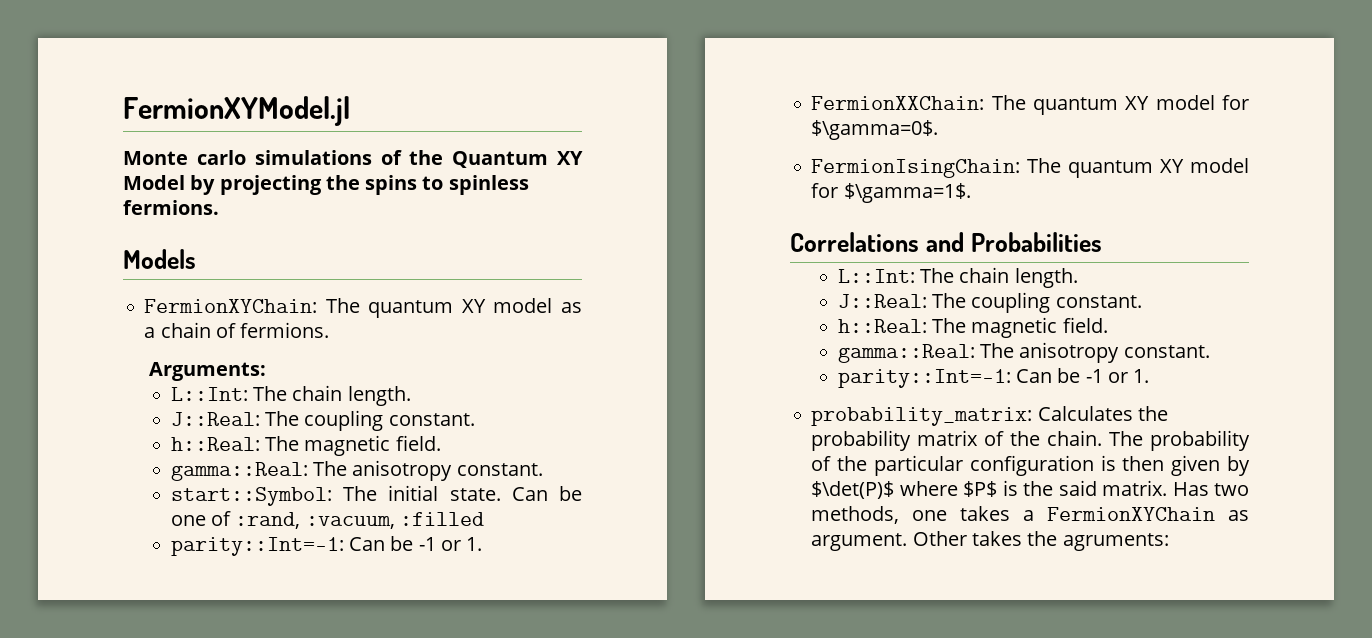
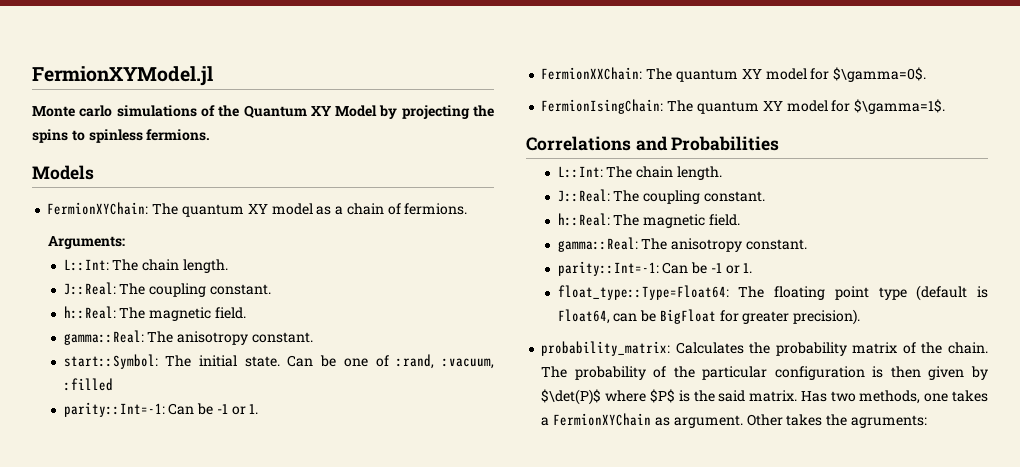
+ float_type::Type=Float64: The floating point type (default is Float64, can be BigFloat for greater precision).

